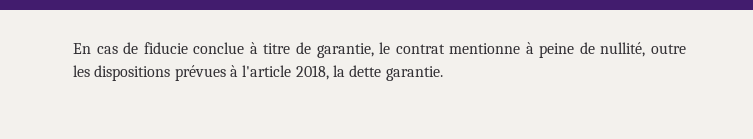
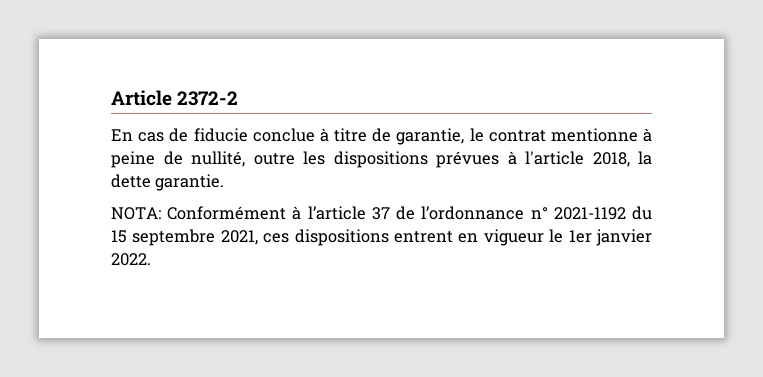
+ Article 2372-2
+ NOTA: Conformément à l’article 37 de l’ordonnance n° 2021-1192 du 15 septembre 2021, ces dispositions entrent en vigueur le 1er janvier 2022.

